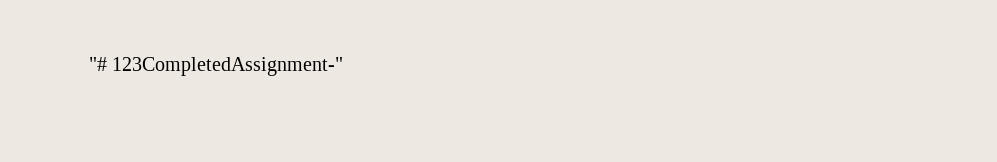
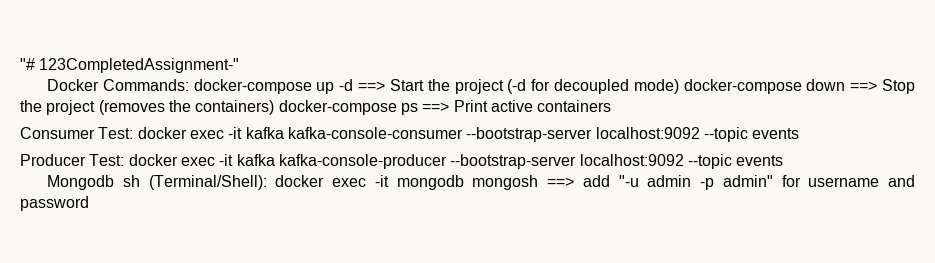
+ Docker Commands: docker-compose up -d ==> Start the project (-d for decoupled mode) docker-compose down ==> Stop the project (removes the containers) docker-compose ps ==> Print active containers
+ Consumer Test: docker exec -it kafka kafka-console-consumer --bootstrap-server localhost:9092 --topic events
+ Producer Test: docker exec -it kafka kafka-console-producer --bootstrap-server localhost:9092 --topic events
+ Mongodb sh (Terminal/Shell): docker exec -it mongodb mongosh ==> add "-u admin -p admin" for username and password

